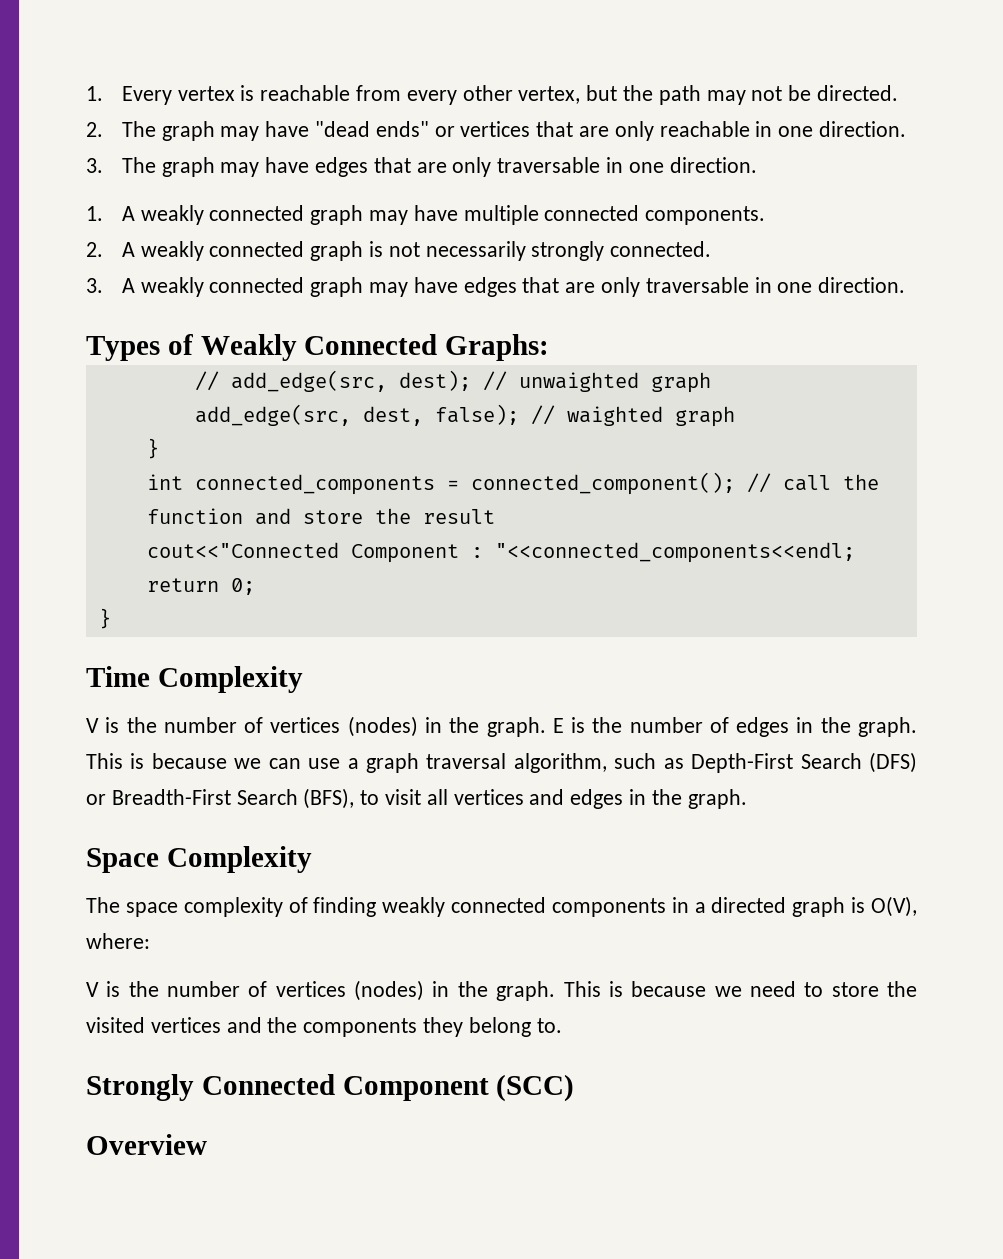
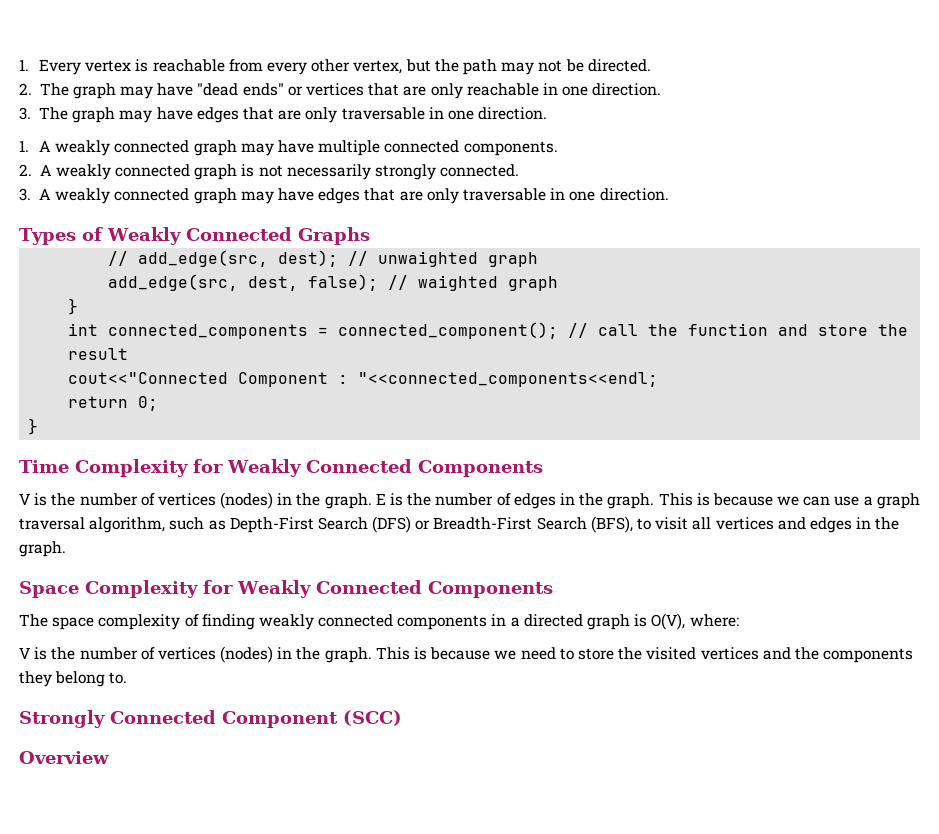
- Types of Weakly Connected Graphs:
+ Types of Weakly Connected Graphs
- Time Complexity
+ Time Complexity for Weakly Connected Components
- Space Complexity
+ Space Complexity for Weakly Connected Components

